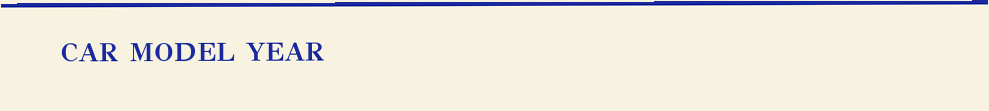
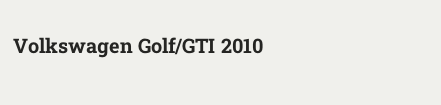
- CAR MODEL YEAR
+ Volkswagen Golf/GTI 2010

